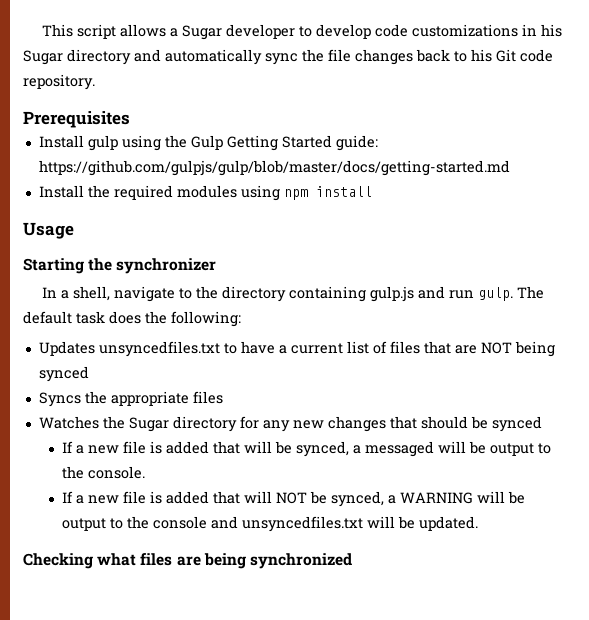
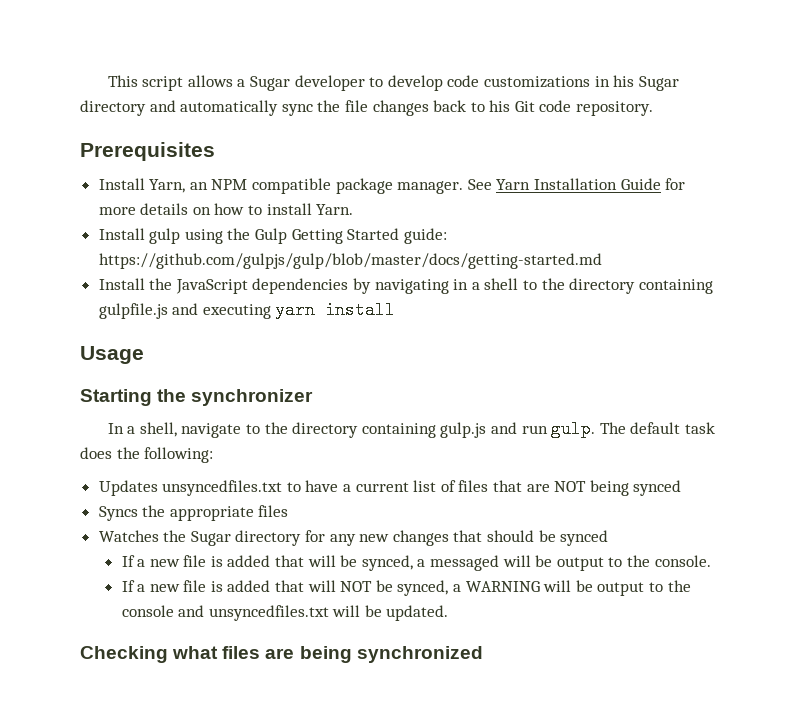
+ Install Yarn, an NPM compatible package manager. See Yarn Installation Guide for more details on how to install Yarn.
- Install the required modules using npm install
+ Install the JavaScript dependencies by navigating in a shell to the directory containing gulpfile.js and executing yarn install

